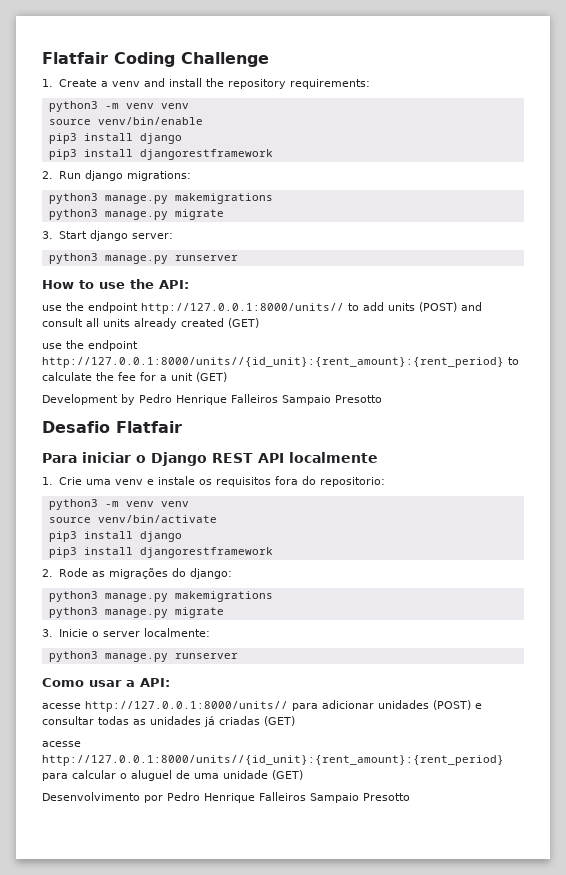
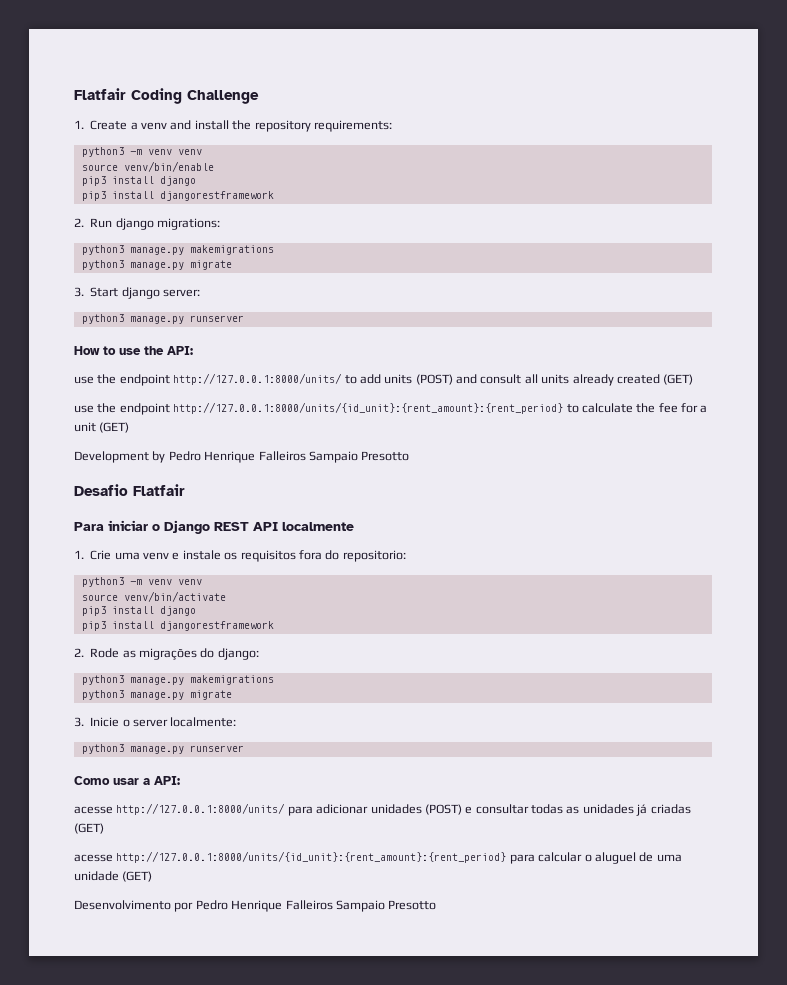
- use the endpoint http://127.0.0.1:8000/units// to add units (POST) and consult all units already created (GET)
+ use the endpoint http://127.0.0.1:8000/units/ to add units (POST) and consult all units already created (GET)
- use the endpoint http://127.0.0.1:8000/units//{id_unit}:{rent_amount}:{rent_period} to calculate the fee for a unit (GET)
+ use the endpoint http://127.0.0.1:8000/units/{id_unit}:{rent_amount}:{rent_period} to calculate the fee for a unit (GET)
- acesse http://127.0.0.1:8000/units// para adicionar unidades (POST) e consultar todas as unidades já criadas (GET)
+ acesse http://127.0.0.1:8000/units/ para adicionar unidades (POST) e consultar todas as unidades já criadas (GET)
- acesse http://127.0.0.1:8000/units//{id_unit}:{rent_amount}:{rent_period} para calcular o aluguel de uma unidade (GET)
+ acesse http://127.0.0.1:8000/units/{id_unit}:{rent_amount}:{rent_period} para calcular o aluguel de uma unidade (GET)

